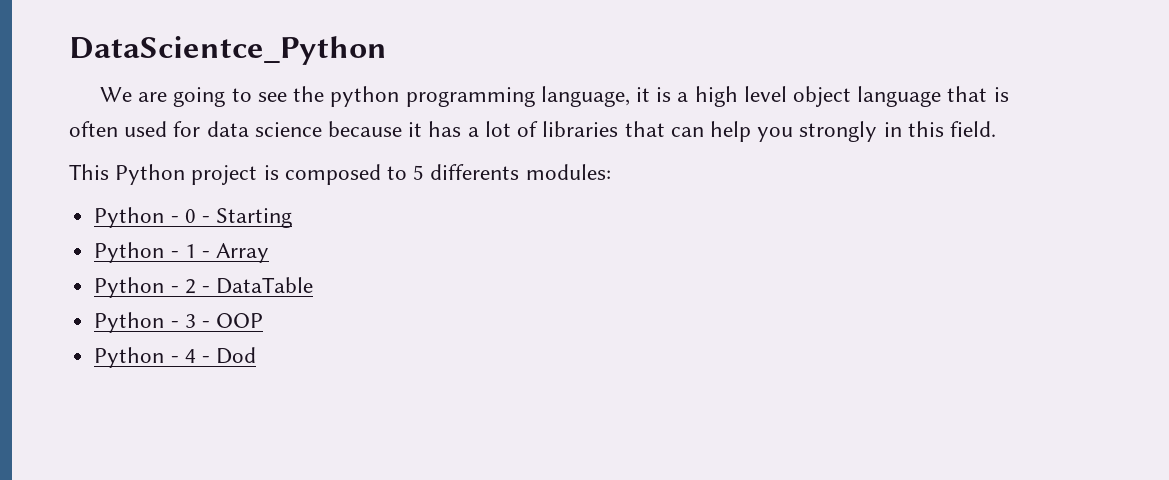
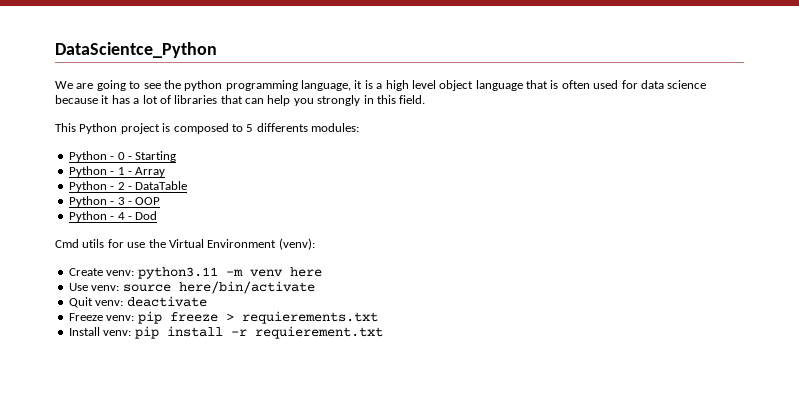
+ Cmd utils for use the Virtual Environment (venv):
+ Create venv: python3.11 -m venv here
+ Use venv: source here/bin/activate
+ Quit venv: deactivate
+ Freeze venv: pip freeze > requierements.txt
+ Install venv: pip install -r requierement.txt

